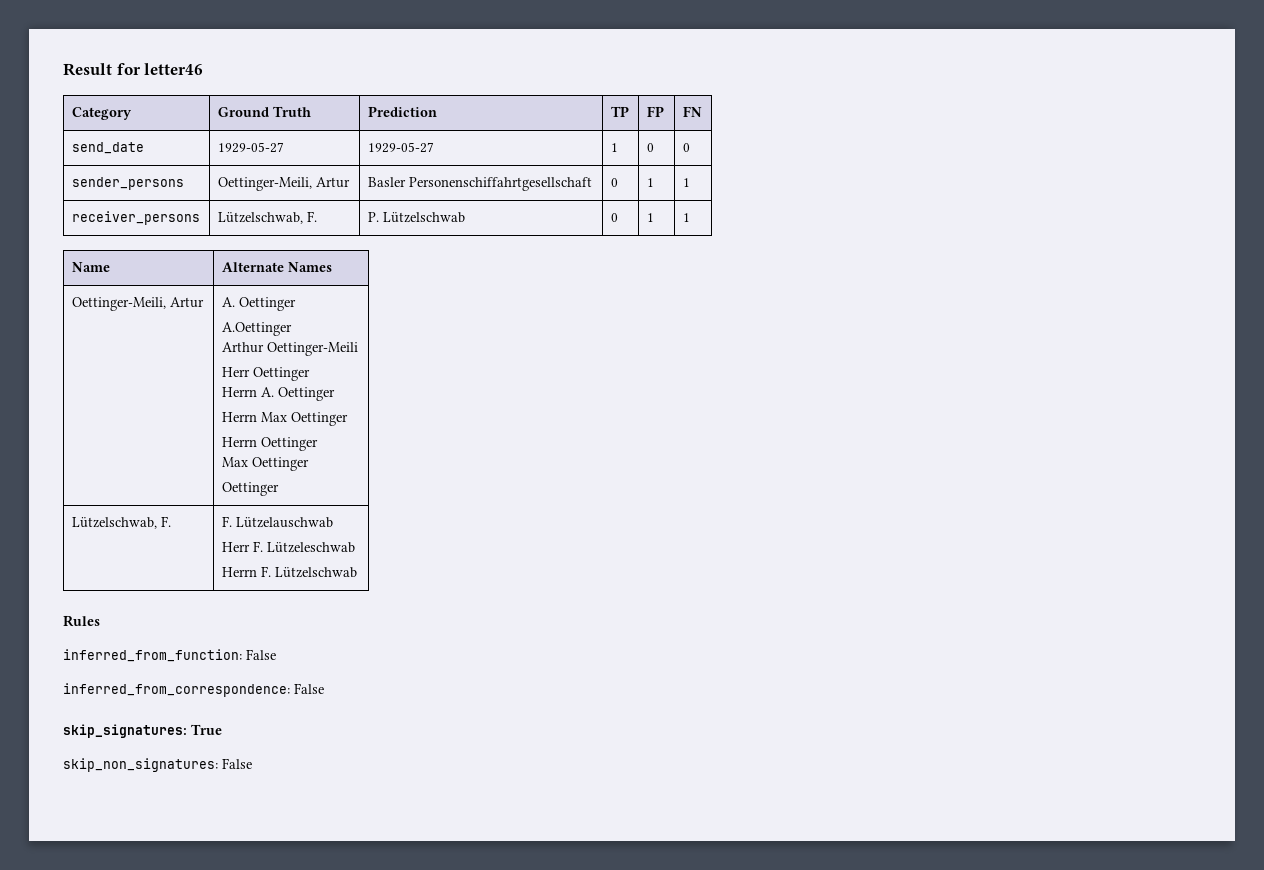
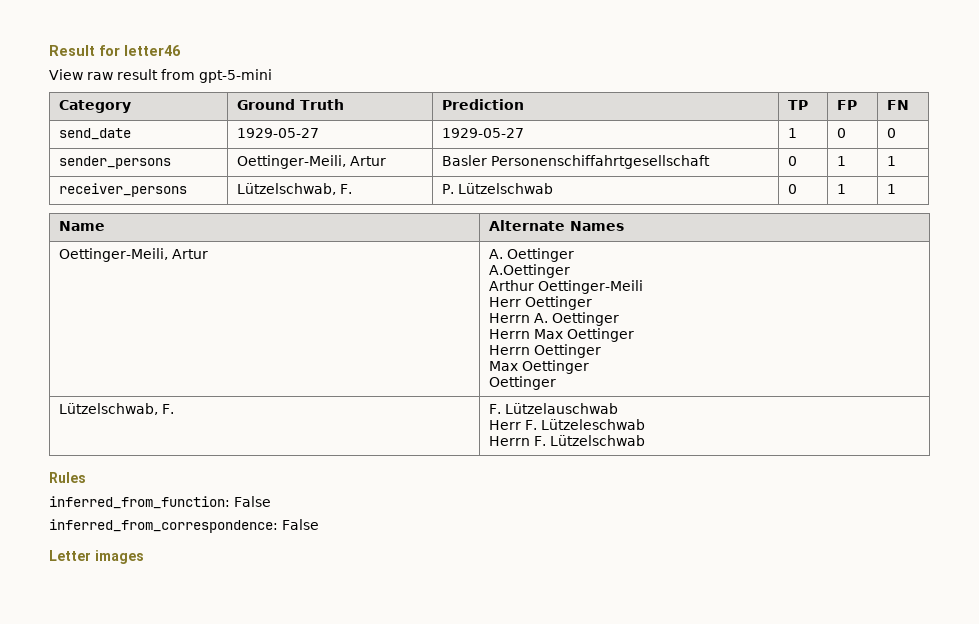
+ View raw result from gpt-5-mini
- skip_signatures: True
- skip_non_signatures: False
+ Letter images

